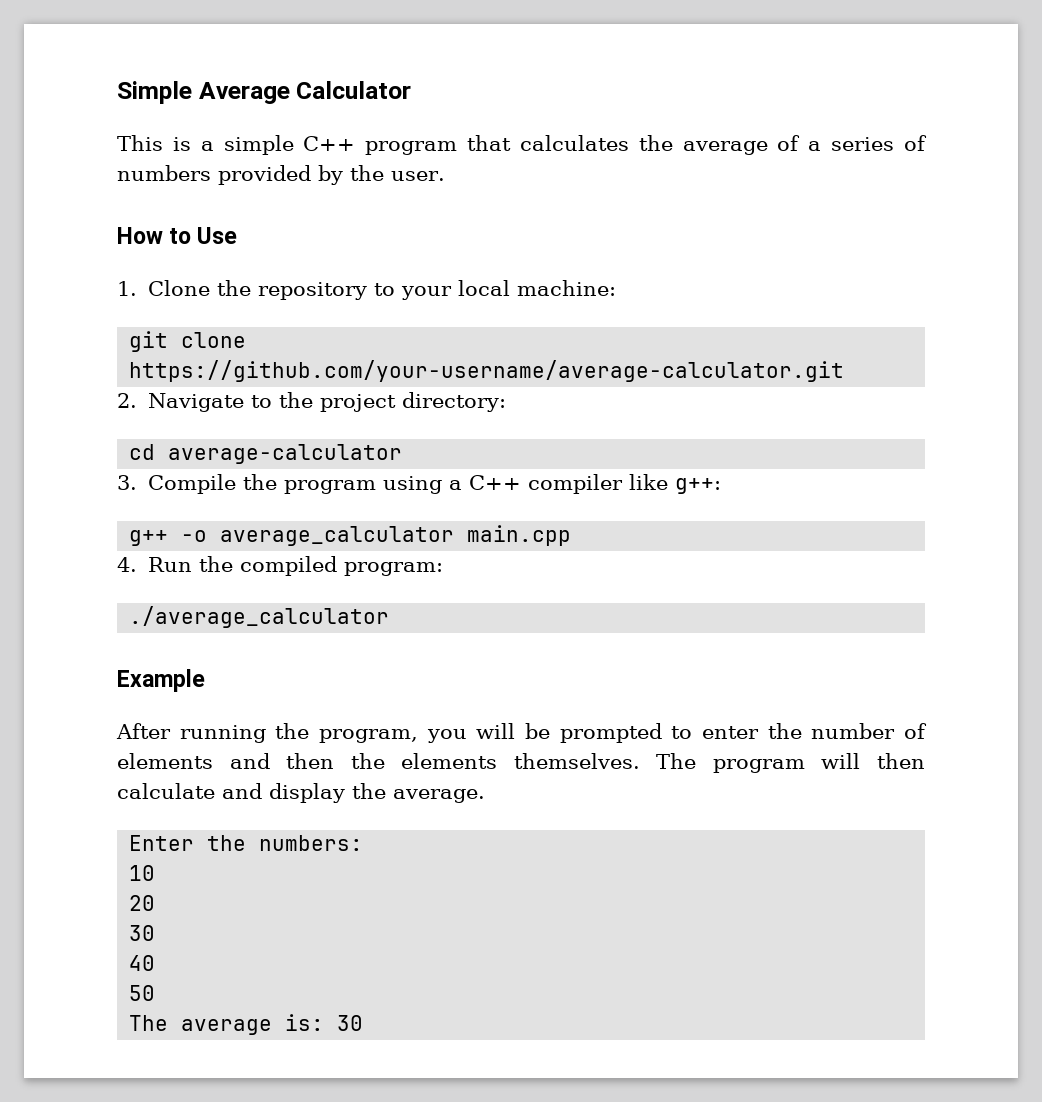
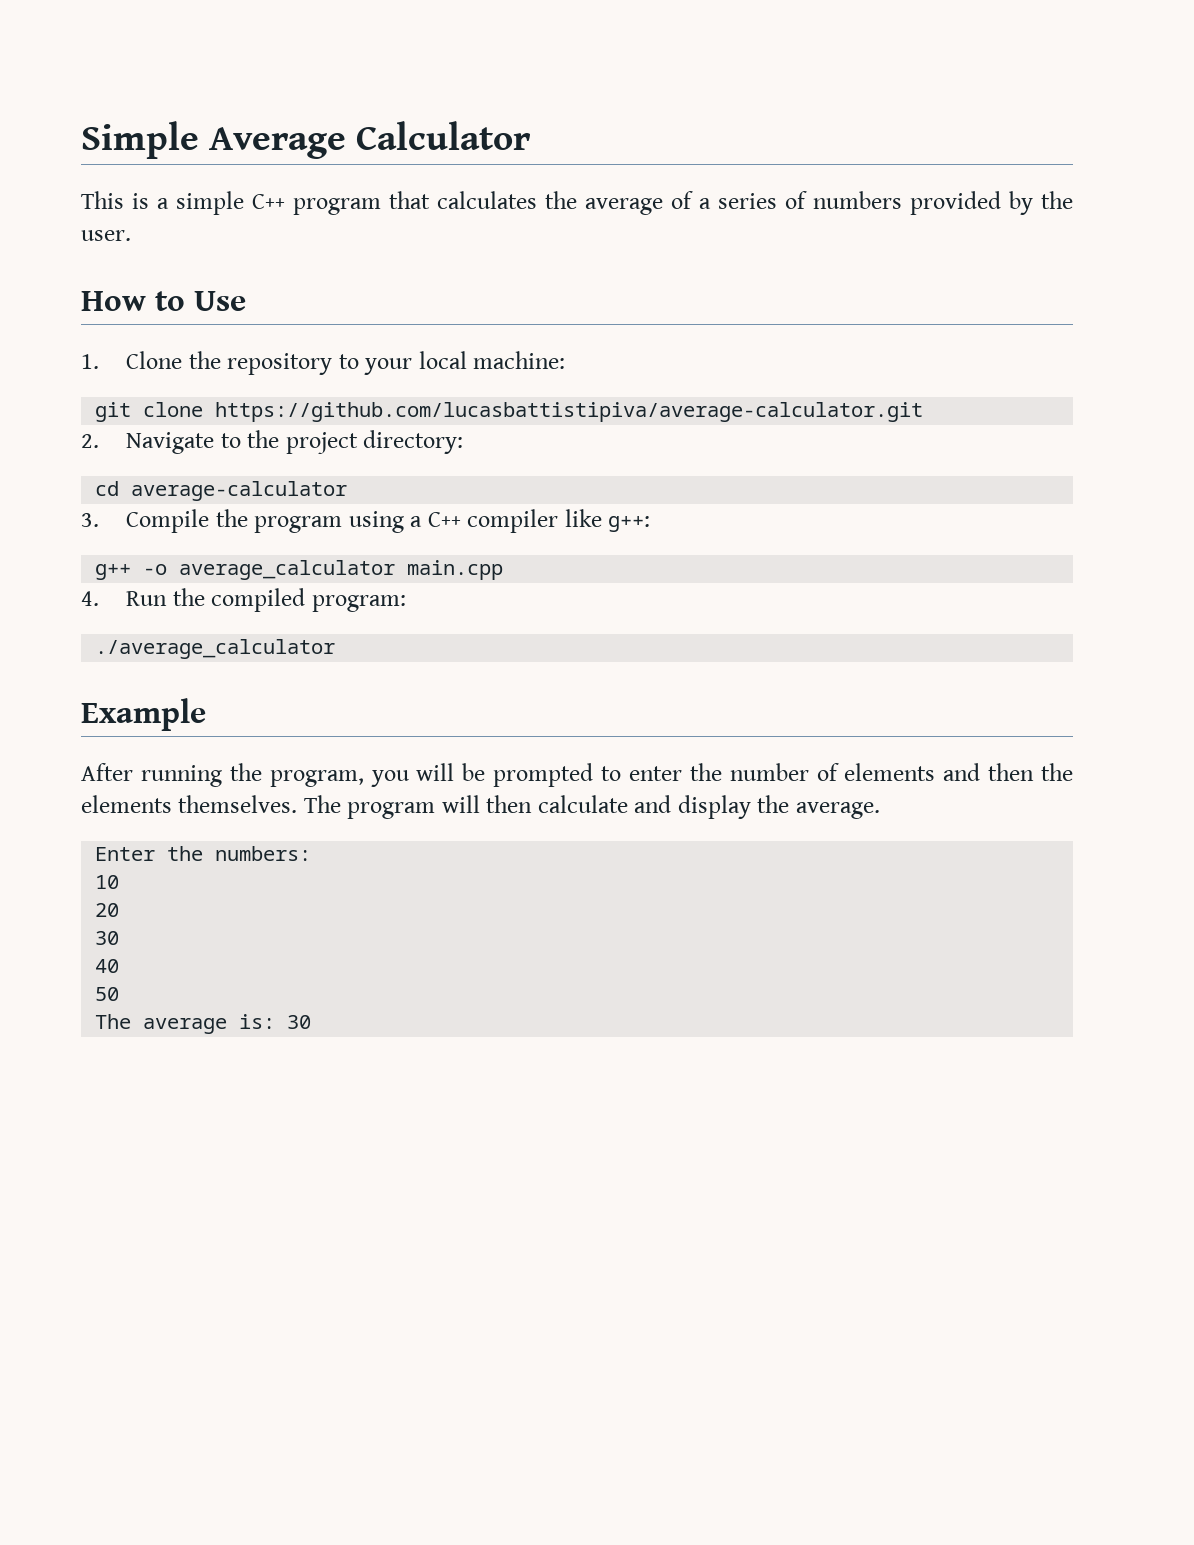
- git clone https://github.com/your-username/average-calculator.git
+ git clone https://github.com/lucasbattistipiva/average-calculator.git

